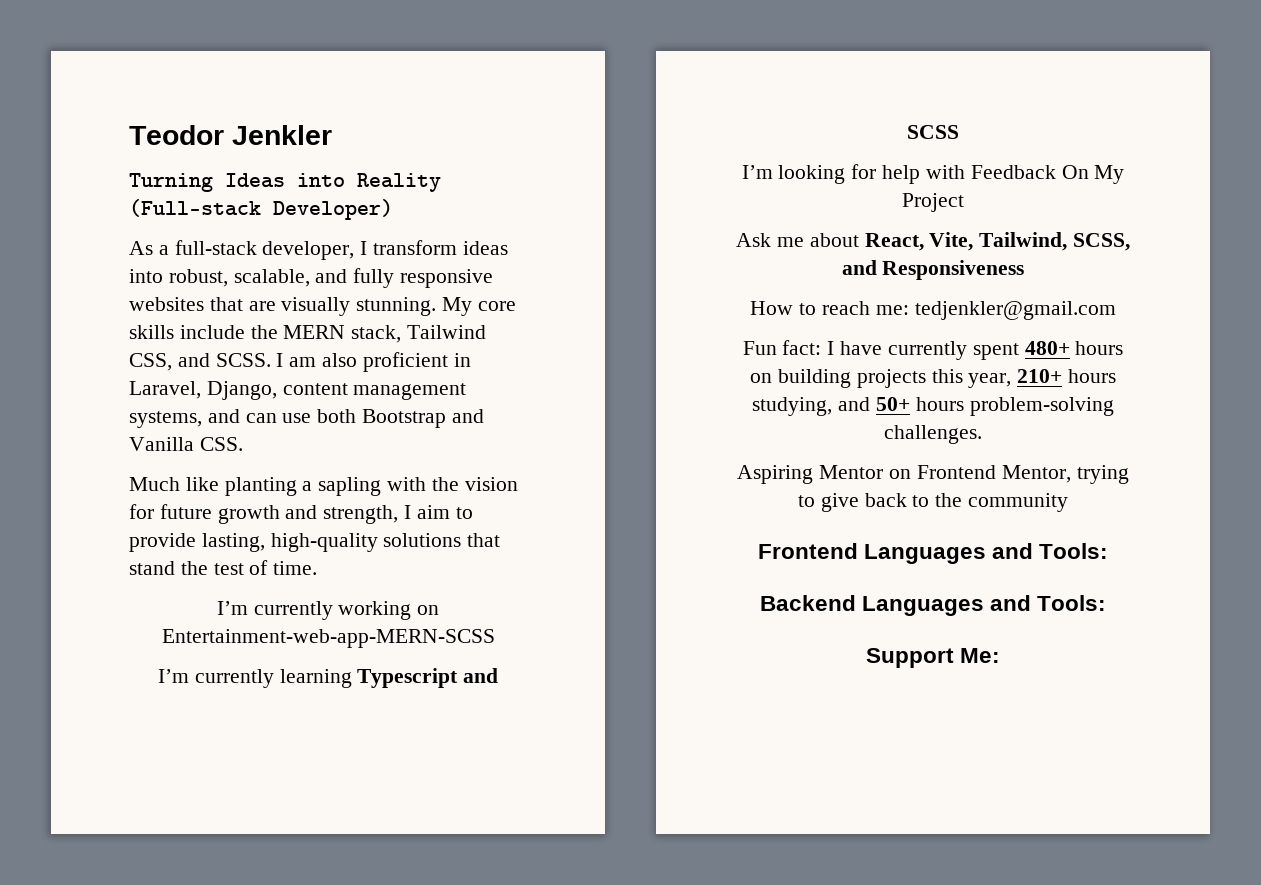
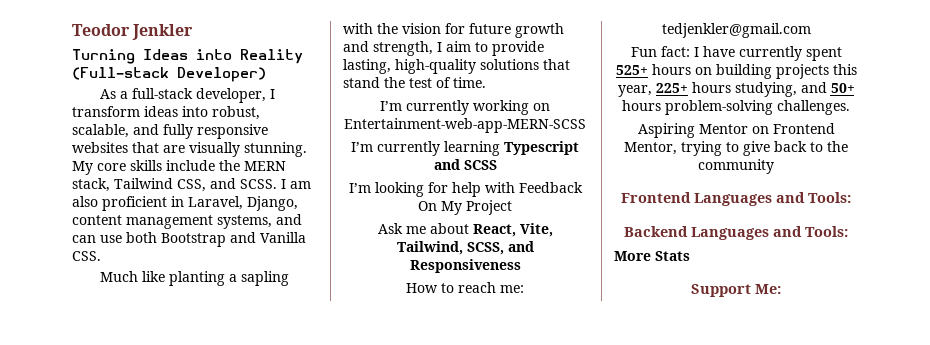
- Fun fact: I have currently spent 480+ hours on building projects this year, 210+ hours studying, and 50+ hours problem-solving challenges.
+ Fun fact: I have currently spent 525+ hours on building projects this year, 225+ hours studying, and 50+ hours problem-solving challenges.
+ More Stats

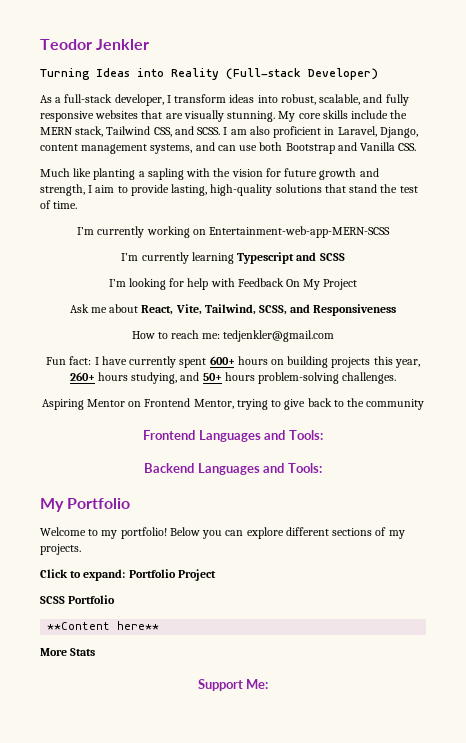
- Fun fact: I have currently spent 525+ hours on building projects this year, 225+ hours studying, and 50+ hours problem-solving challenges.
+ Fun fact: I have currently spent 600+ hours on building projects this year, 260+ hours studying, and 50+ hours problem-solving challenges.
+ My Portfolio
+ Welcome to my portfolio! Below you can explore different sections of my projects.
+ Click to expand: Portfolio Project
+ SCSS Portfolio
+ **Content here**

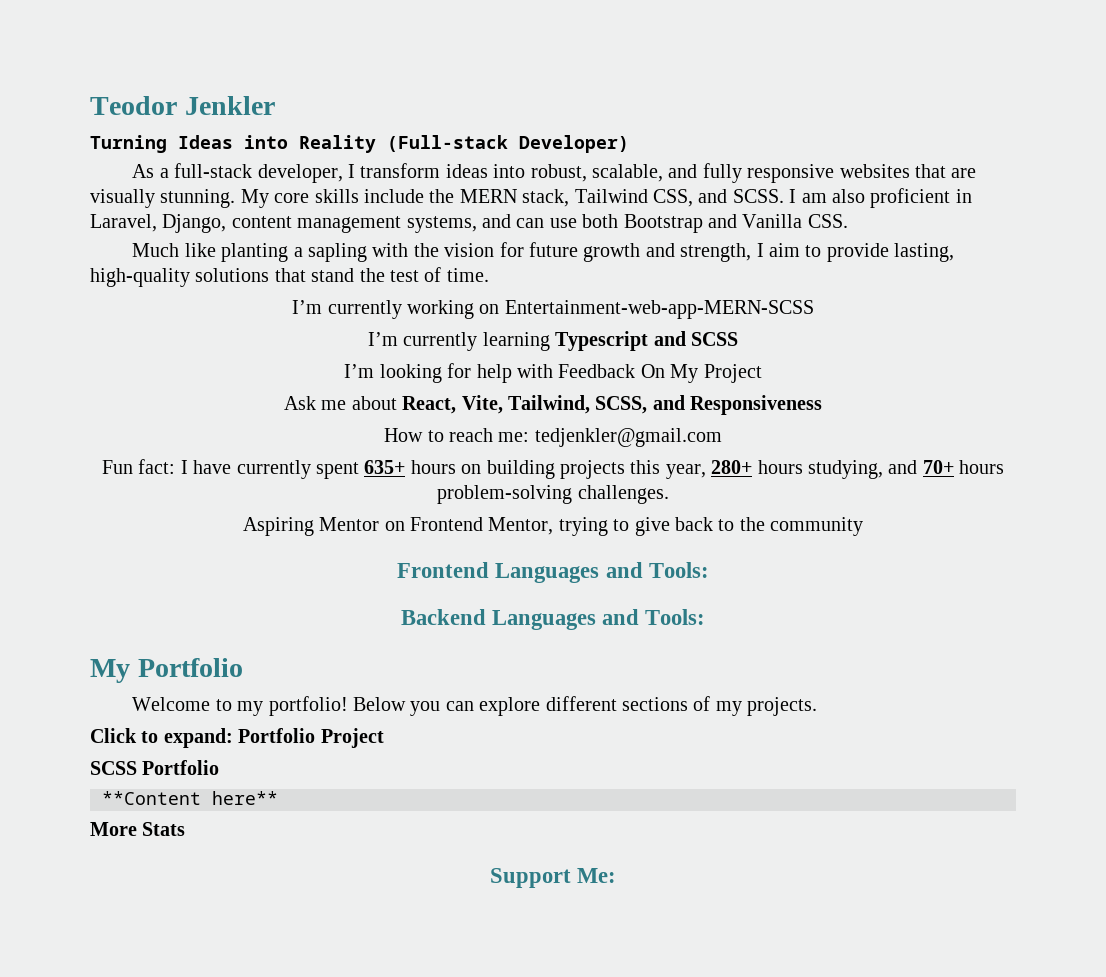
- Fun fact: I have currently spent 600+ hours on building projects this year, 260+ hours studying, and 50+ hours problem-solving challenges.
+ Fun fact: I have currently spent 635+ hours on building projects this year, 280+ hours studying, and 70+ hours problem-solving challenges.

